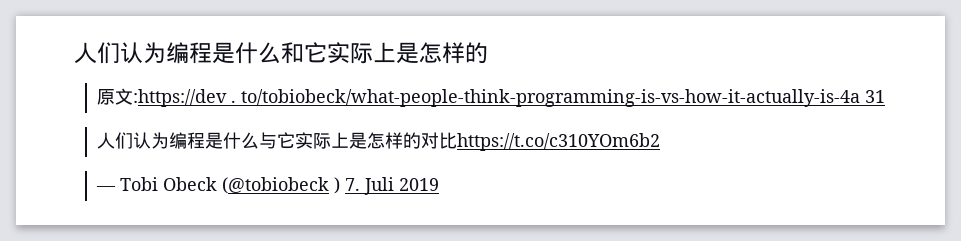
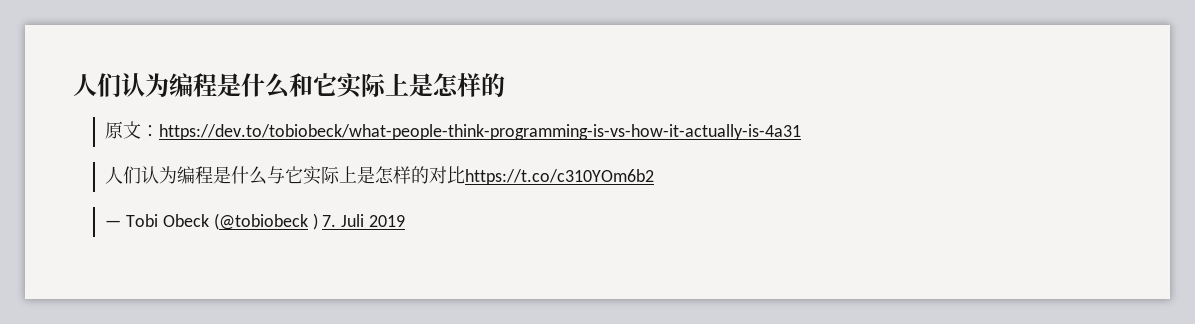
- 原文:https://dev . to/tobiobeck/what-people-think-programming-is-vs-how-it-actually-is-4a 31
+ 原文：https://dev.to/tobiobeck/what-people-think-programming-is-vs-how-it-actually-is-4a31

